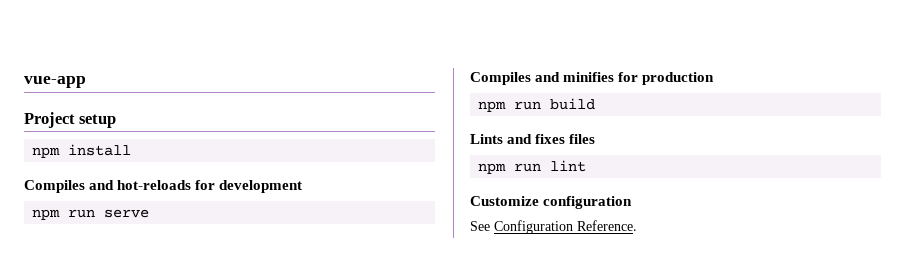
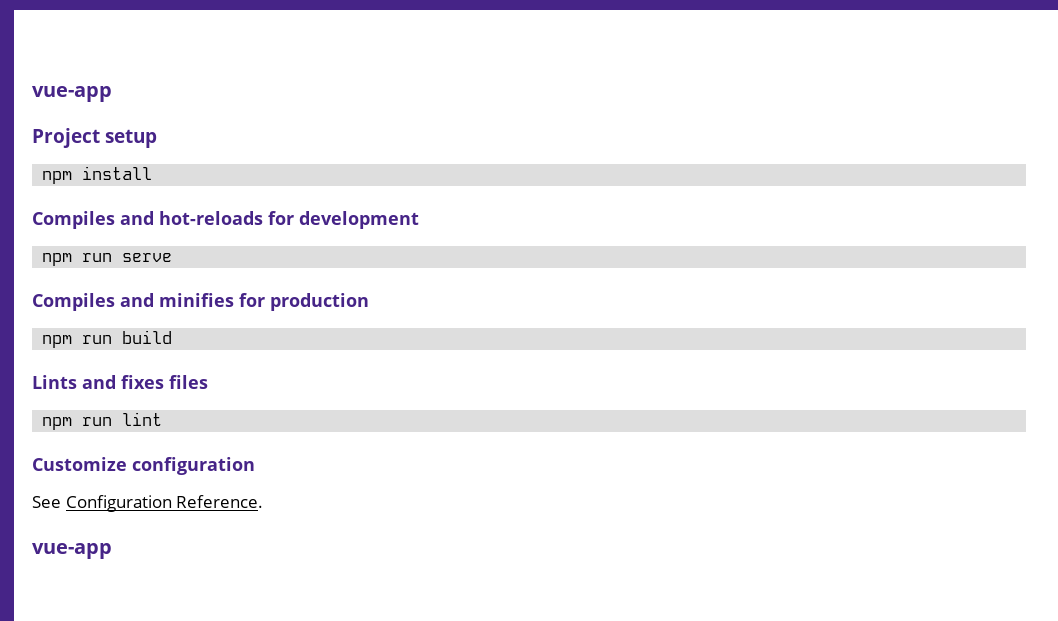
  See Configuration Reference.
+ vue-app

